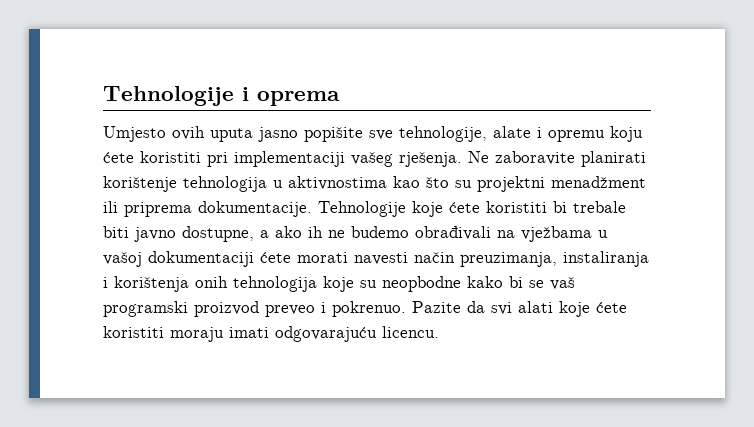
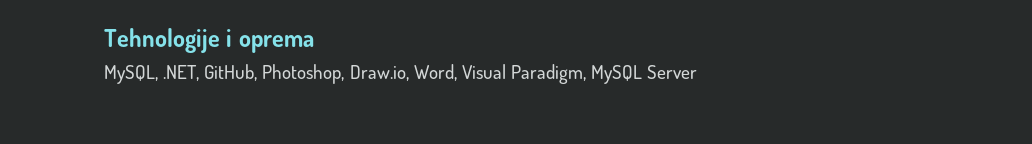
- Umjesto ovih uputa jasno popišite sve tehnologije, alate i opremu koju ćete koristiti pri implementaciji vašeg rješenja. Ne zaboravite planirati korištenje tehnologija u aktivnostima kao što su projektni menadžment ili priprema dokumentacije. Tehnologije koje ćete koristiti bi trebale biti javno dostupne, a ako ih ne budemo obrađivali na vježbama u vašoj dokumentaciji ćete morati navesti način preuzimanja, instaliranja i korištenja onih tehnologija koje su neopbodne kako bi se vaš programski proizvod preveo i pokrenuo. Pazite da svi alati koje ćete koristiti moraju imati odgovarajuću licencu.
+ MySQL, .NET, GitHub, Photoshop, Draw.io, Word, Visual Paradigm, MySQL Server

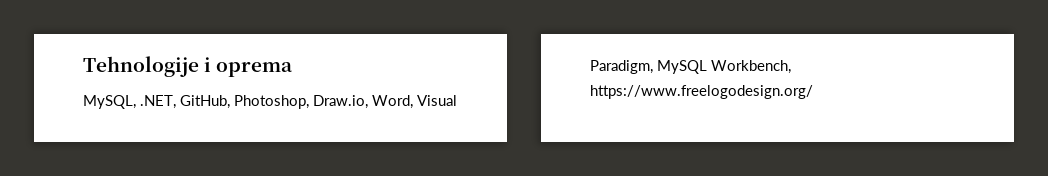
- MySQL, .NET, GitHub, Photoshop, Draw.io, Word, Visual Paradigm, MySQL Server
+ MySQL, .NET, GitHub, Photoshop, Draw.io, Word, Visual Paradigm, MySQL Workbench, https://www.freelogodesign.org/

